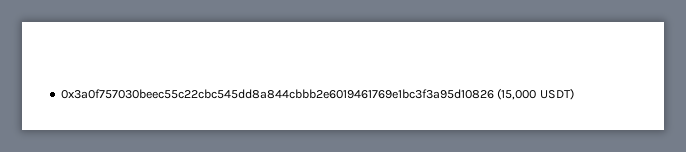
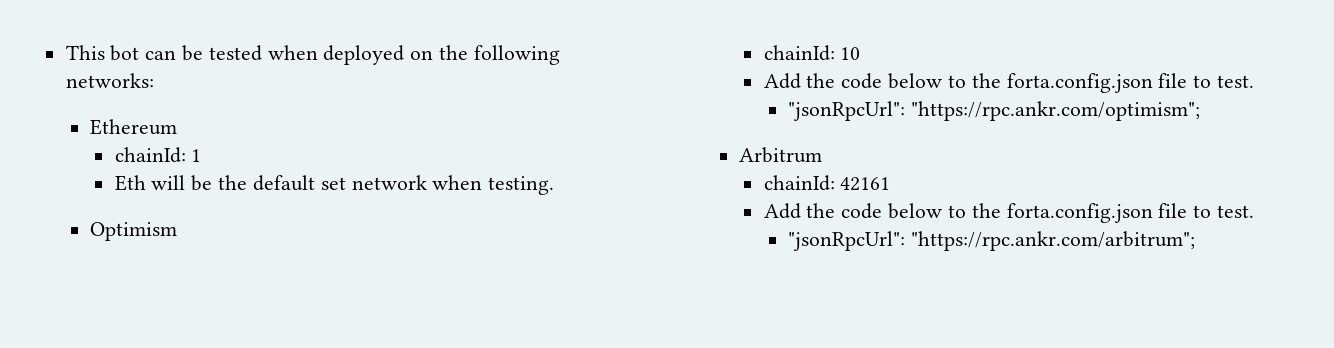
- 0x3a0f757030beec55c22cbc545dd8a844cbbb2e6019461769e1bc3f3a95d10826 (15,000 USDT)
+ This bot can be tested when deployed on the following networks:
+ Ethereum
+ chainId: 1
+ Eth will be the default set network when testing.
+ Optimism
+ chainId: 10
+ Add the code below to the forta.config.json file to test.
+ "jsonRpcUrl": "https://rpc.ankr.com/optimism";
+ Arbitrum
+ chainId: 42161
+ Add the code below to the forta.config.json file to test.
+ "jsonRpcUrl": "https://rpc.ankr.com/arbitrum";

